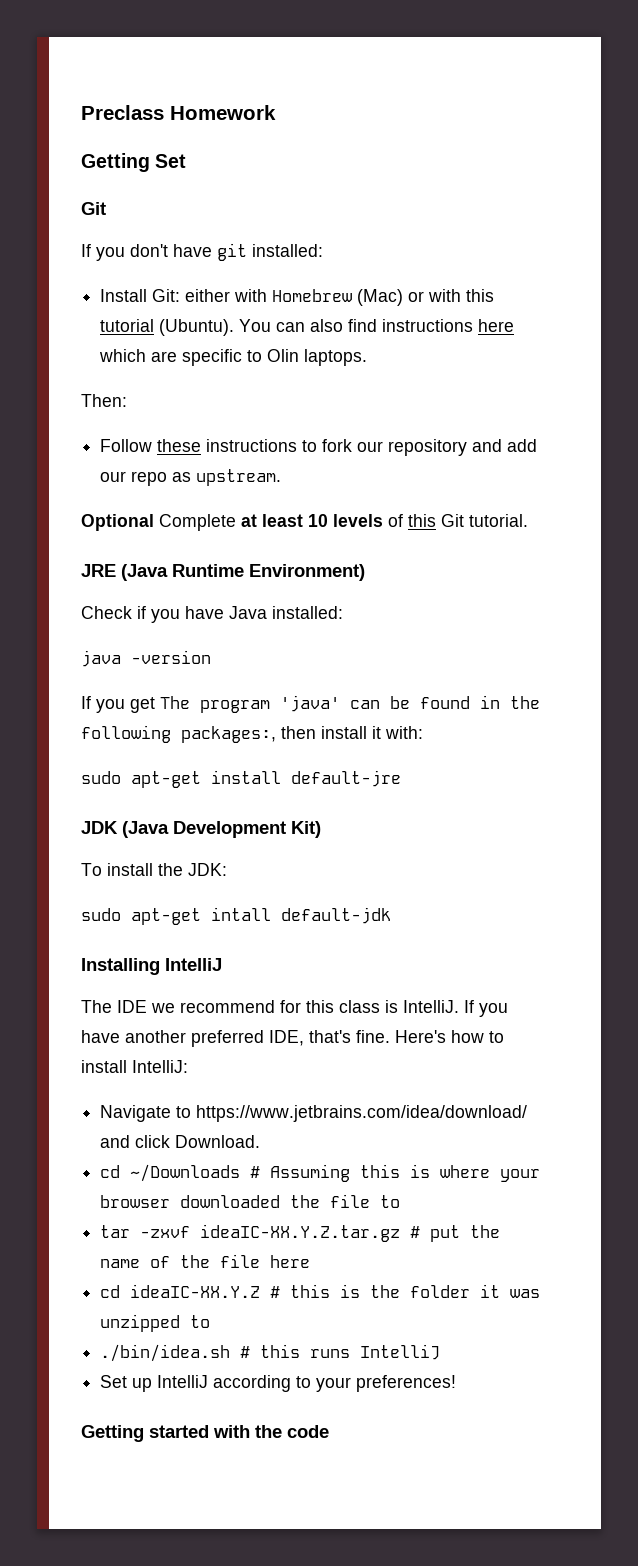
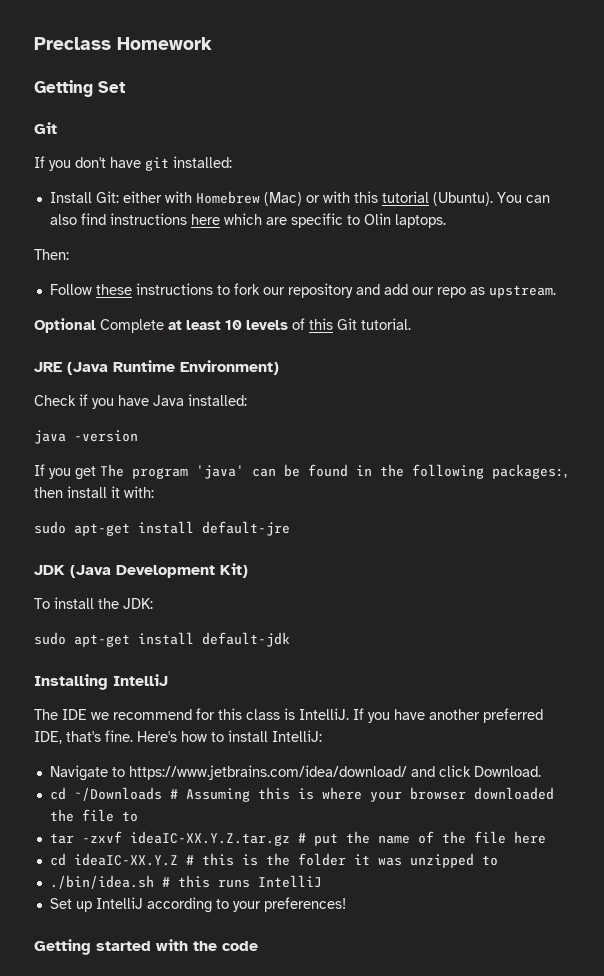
- sudo apt-get intall default-jdk
+ sudo apt-get install default-jdk

